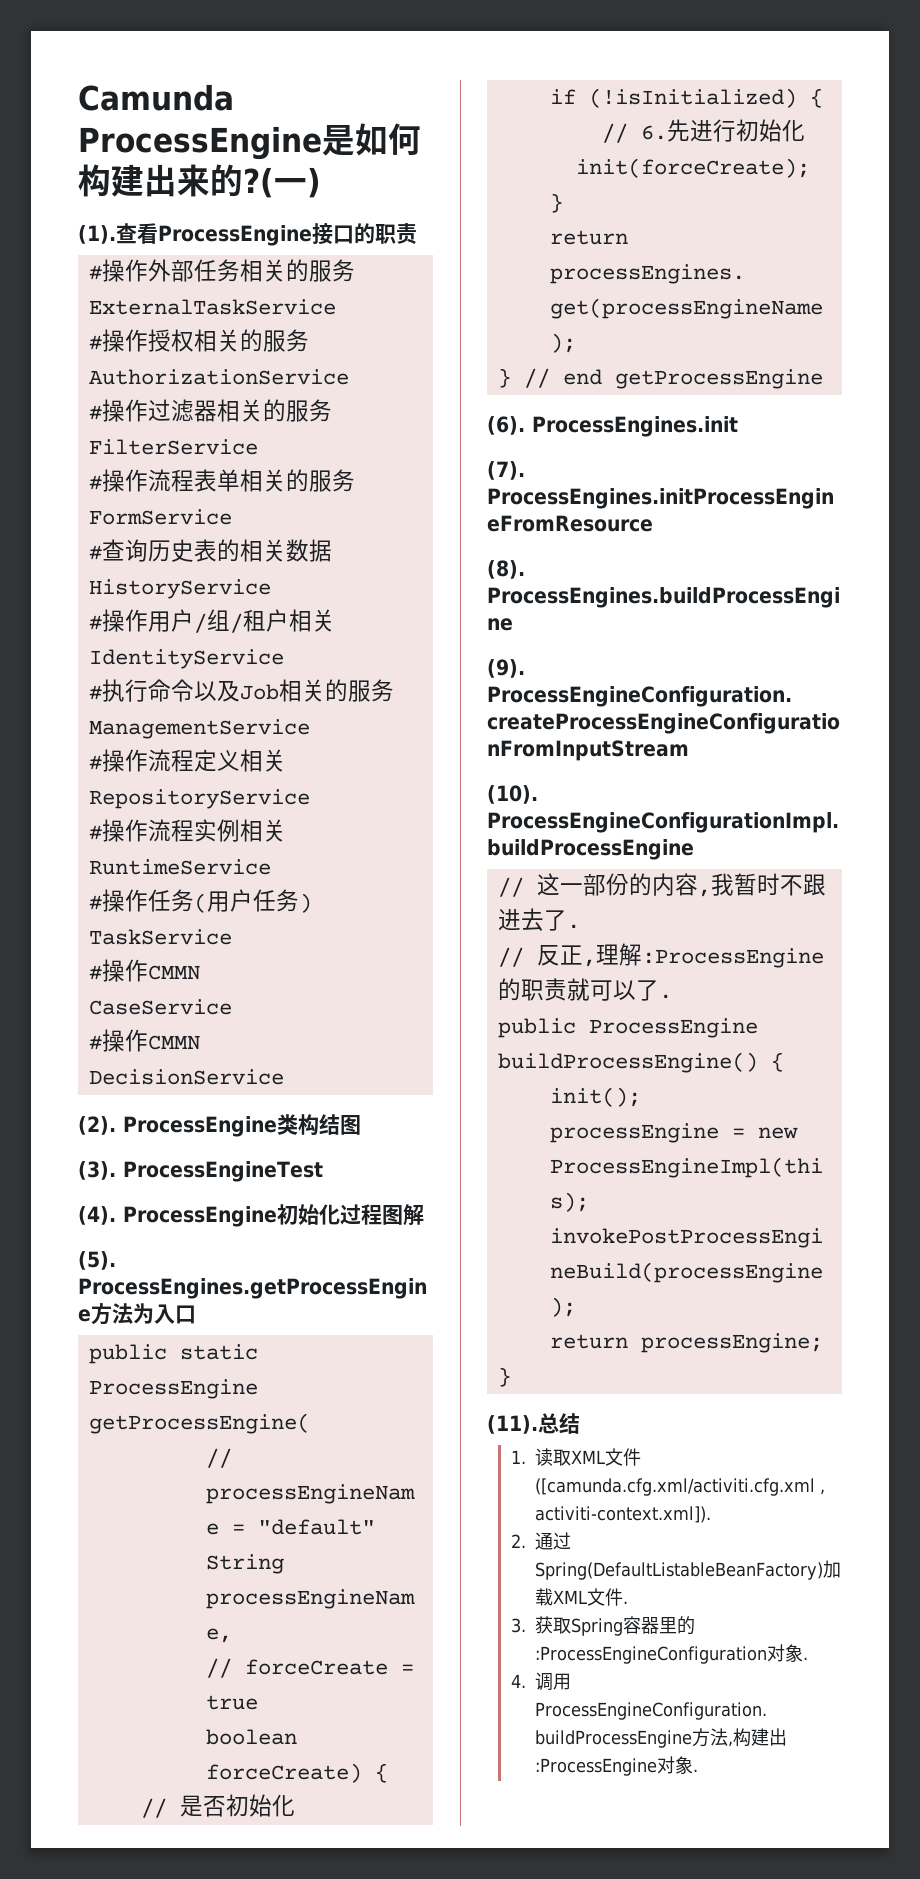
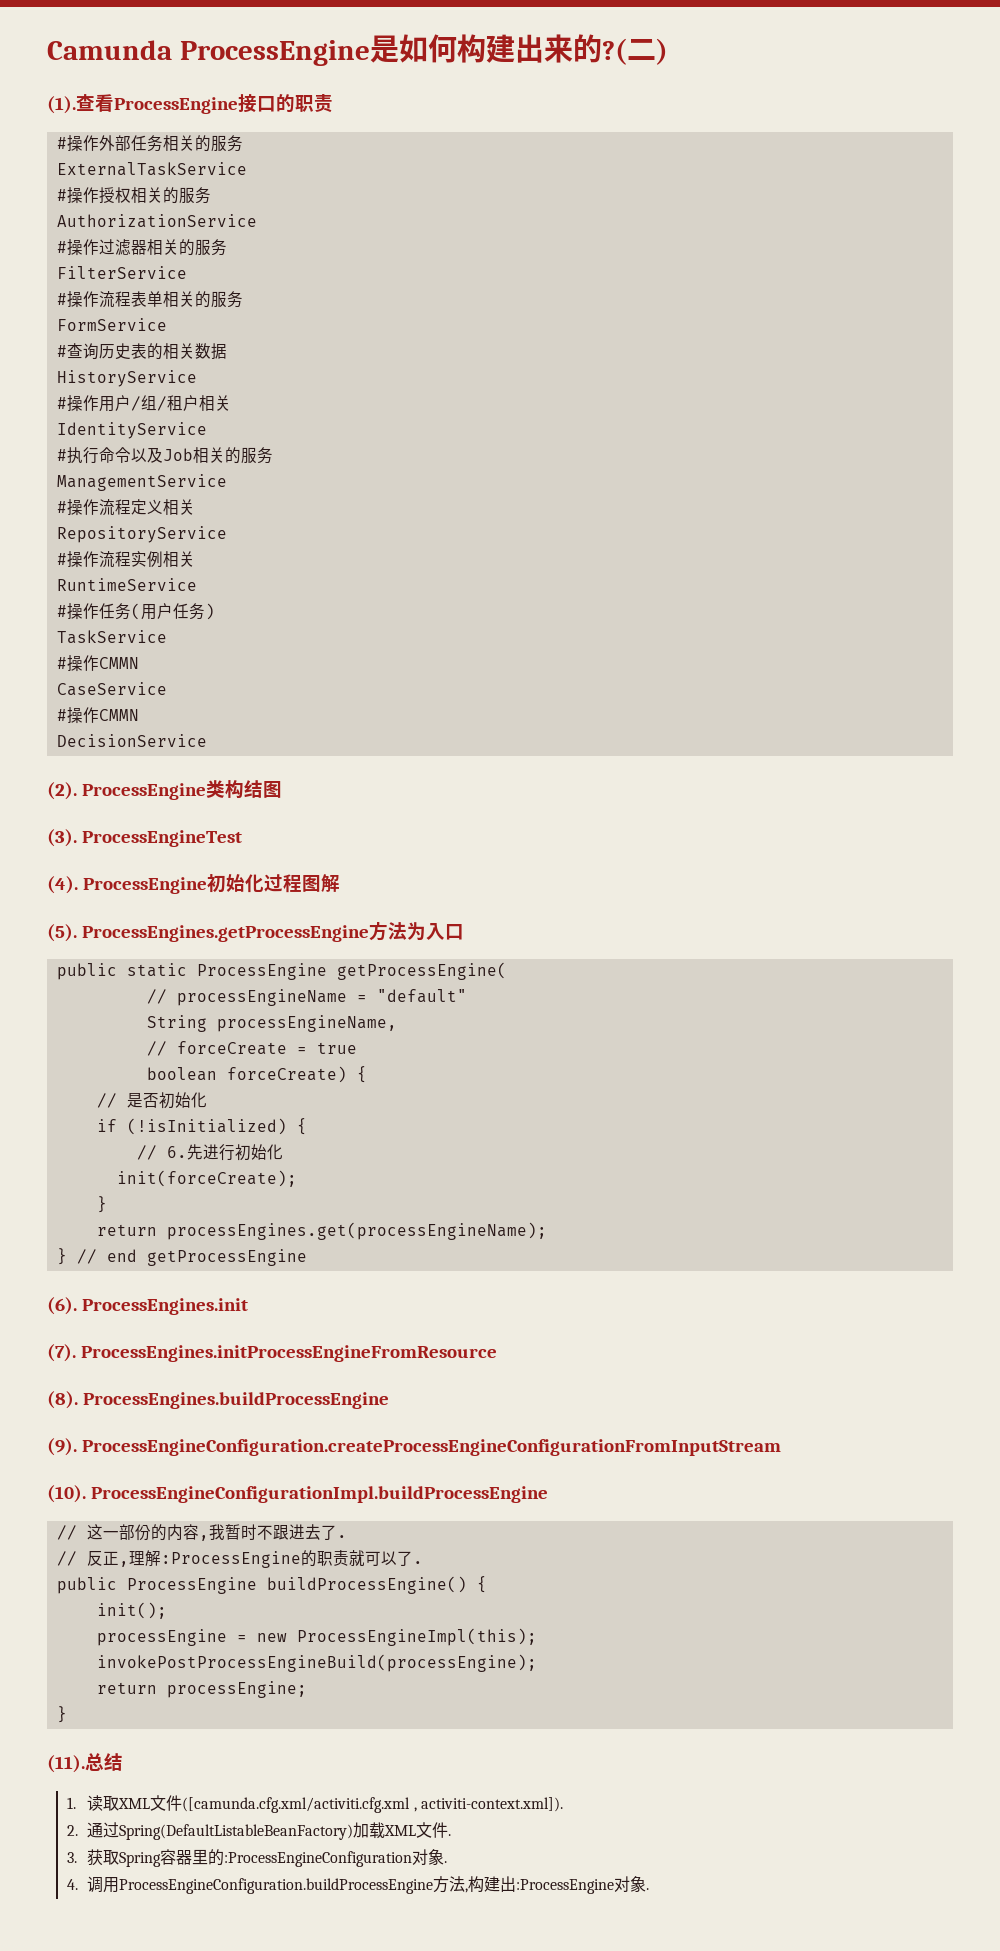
- Camunda ProcessEngine是如何构建出来的?(一)
+ Camunda ProcessEngine是如何构建出来的?(二)

